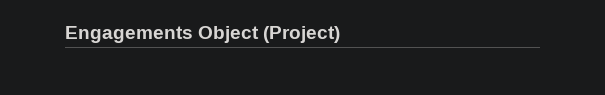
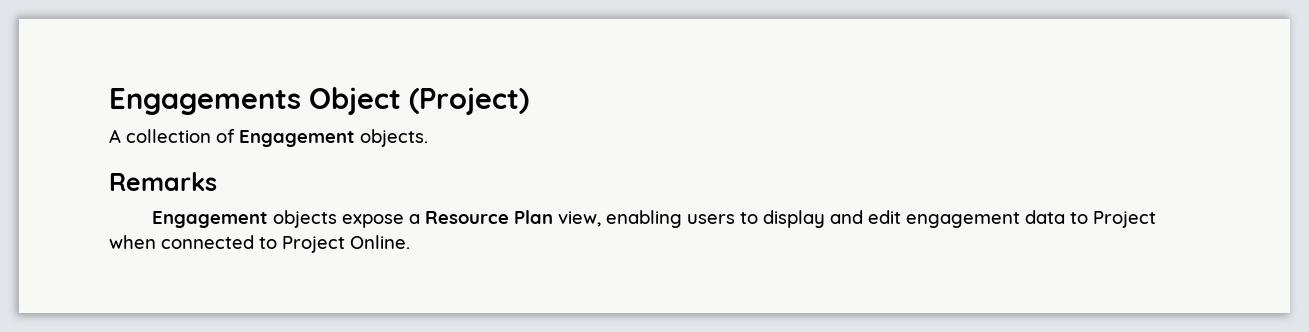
+ A collection of Engagement objects.
+ Remarks
+ Engagement objects expose a Resource Plan view, enabling users to display and edit engagement data to Project when connected to Project Online.

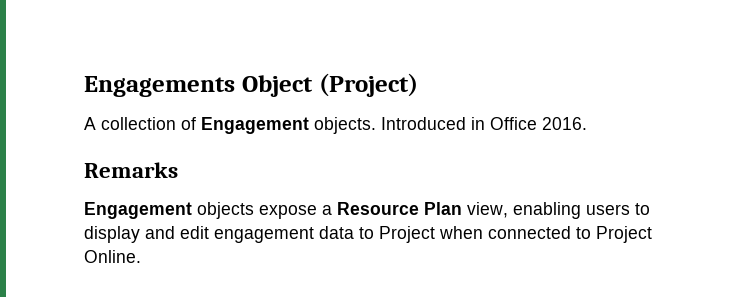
+ Introduced in Office 2016.

